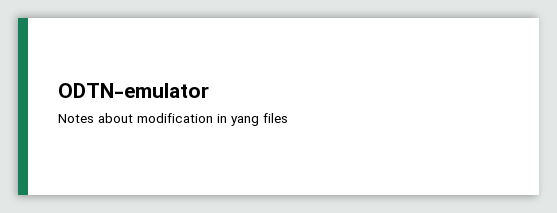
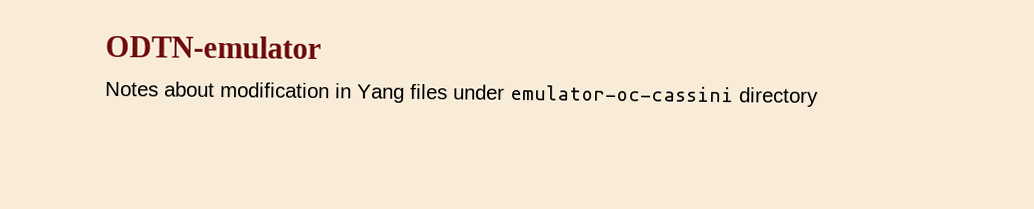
- Notes about modification in yang files
+ Notes about modification in Yang files under emulator-oc-cassini directory

